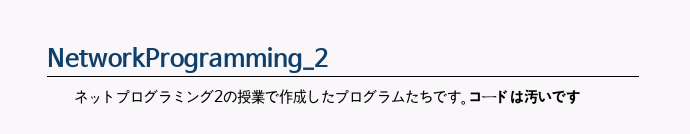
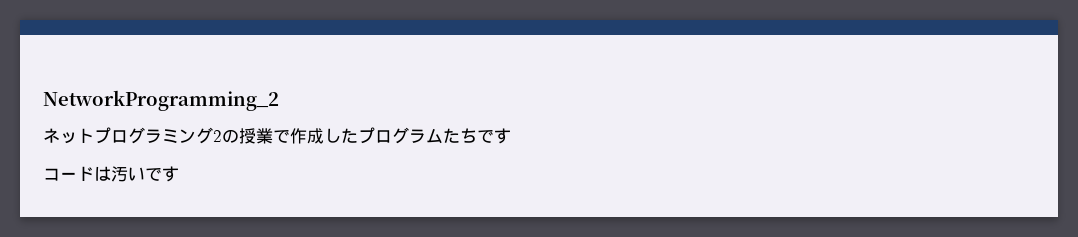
- ネットプログラミング2の授業で作成したプログラムたちです。コードは汚いです
+ ネットプログラミング2の授業で作成したプログラムたちです
+ コードは汚いです

